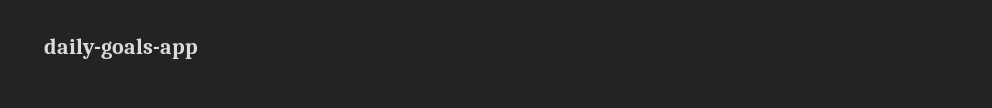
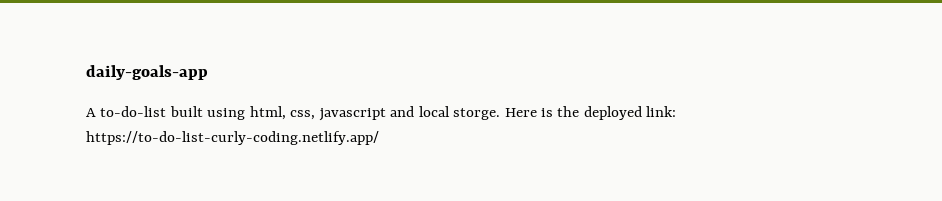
+ A to-do-list built using html, css, javascript and local storge. Here is the deployed link: https://to-do-list-curly-coding.netlify.app/

